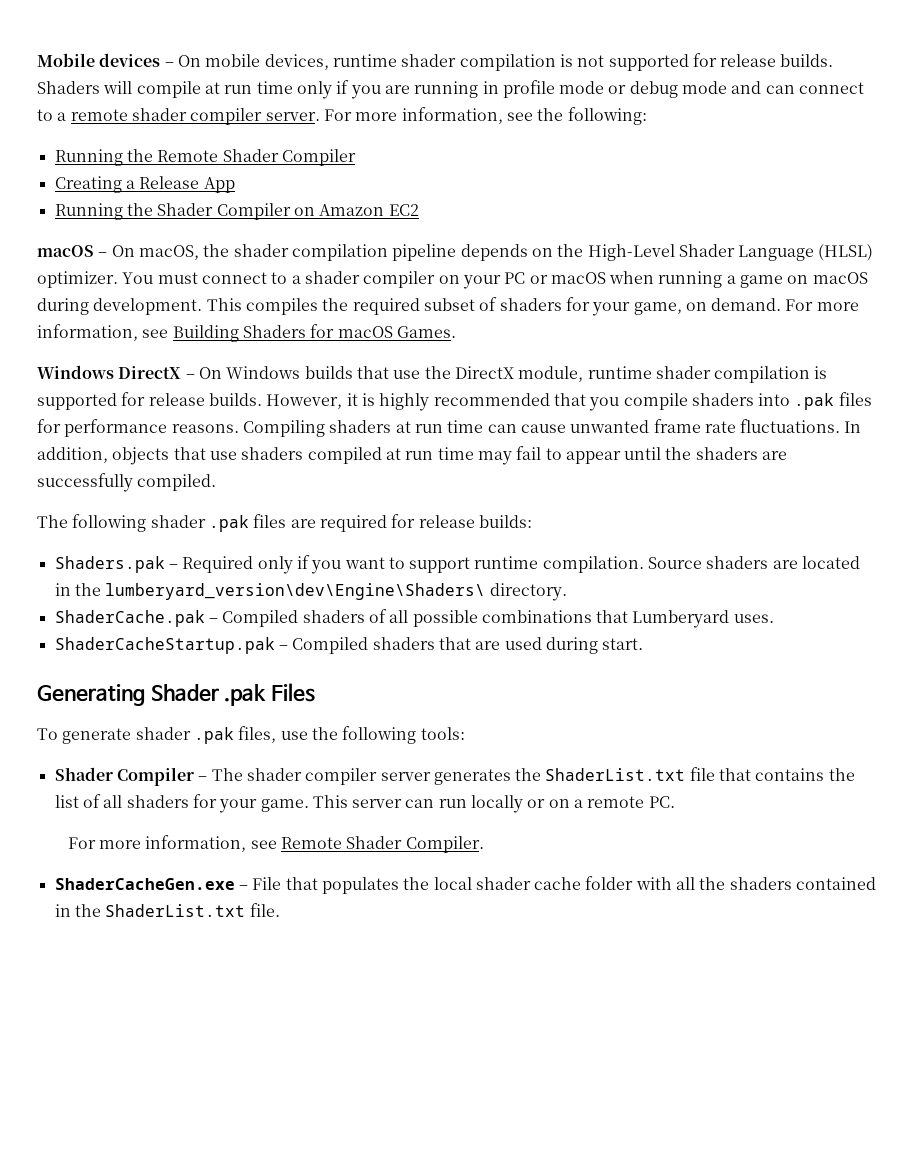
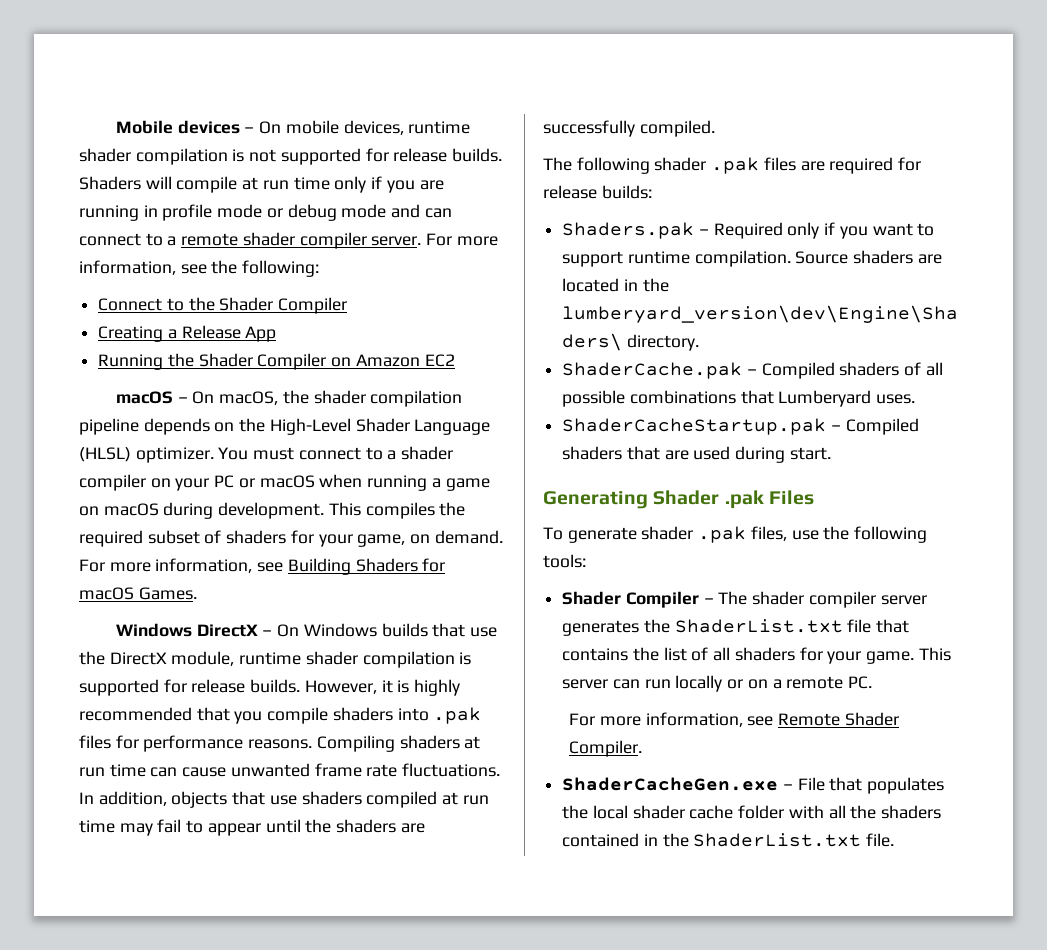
- Running the Remote Shader Compiler
+ Connect to the Shader Compiler

